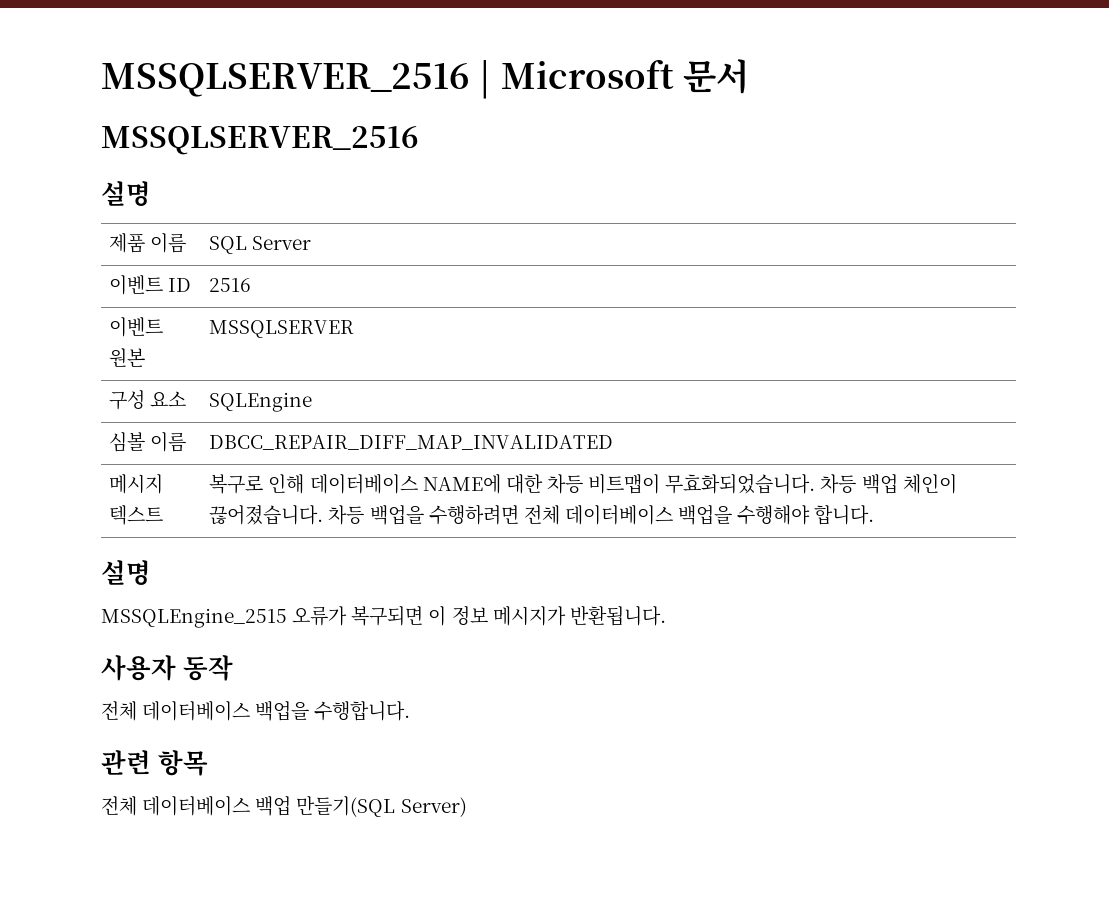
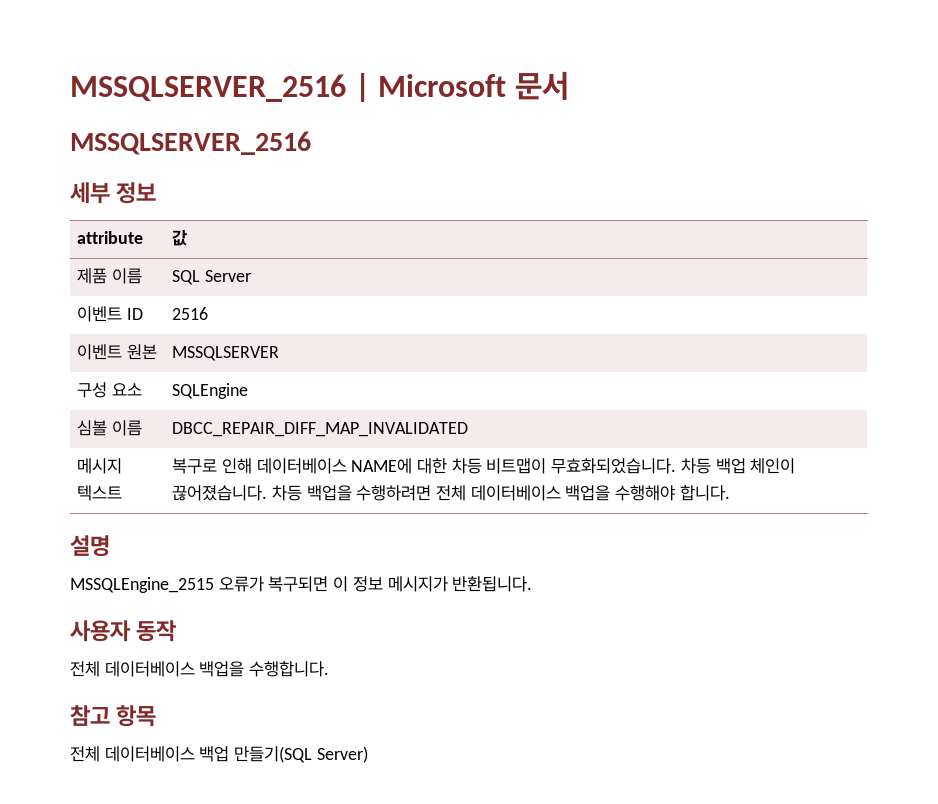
  MSSQLSERVER_2516 | Microsoft 문서
  MSSQLSERVER_2516
- 설명
+ 세부 정보
+ attribute | 값
- 관련 항목
+ 참고 항목

